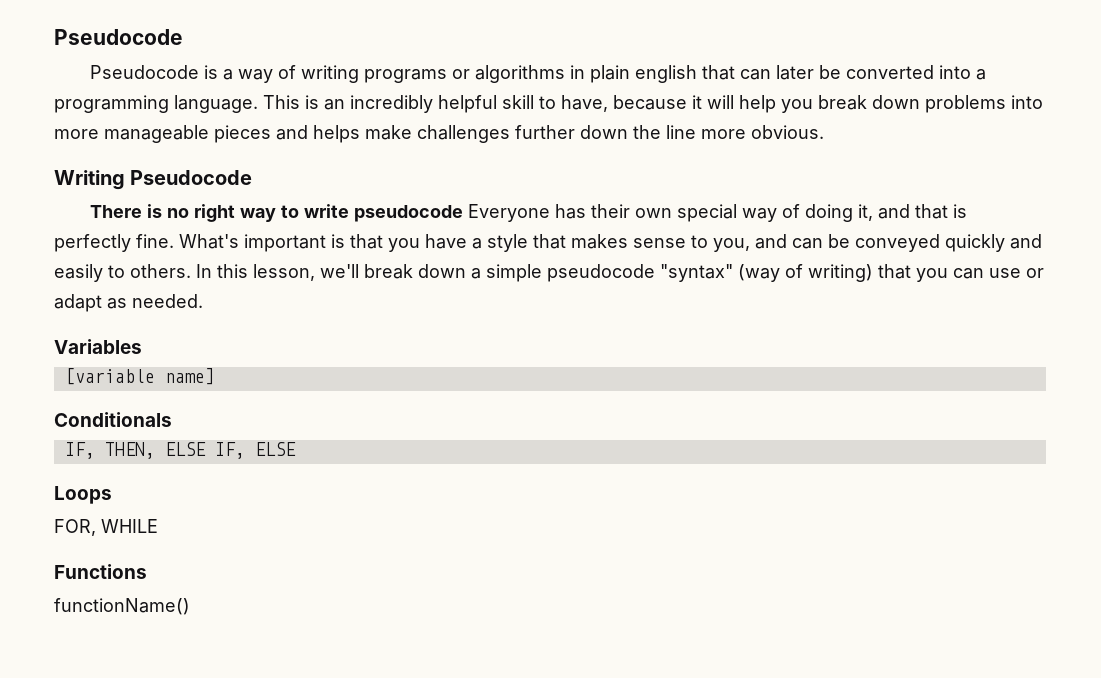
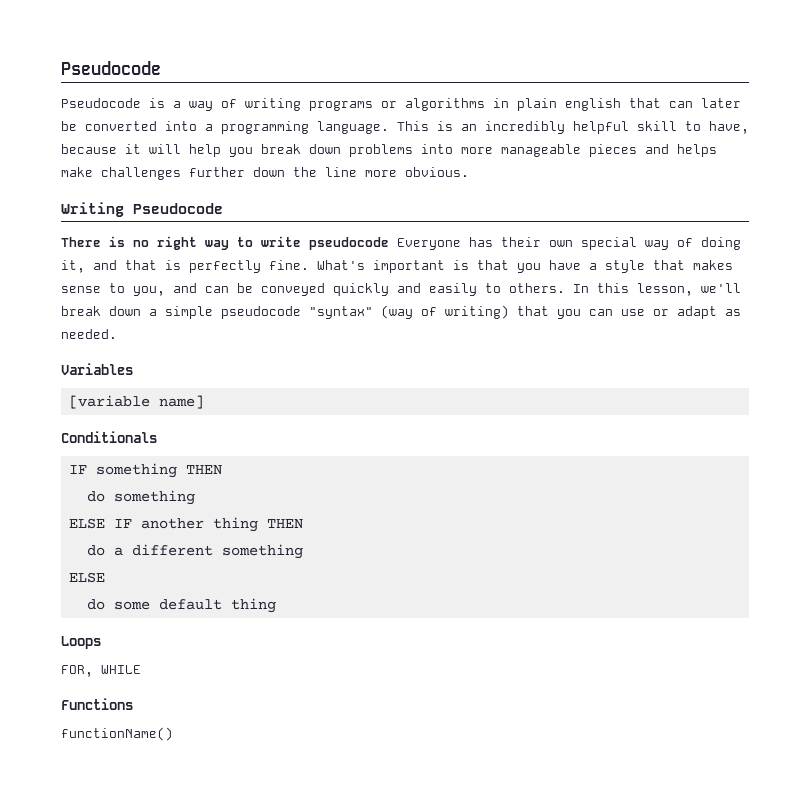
- IF, THEN, ELSE IF, ELSE
+ IF something THEN
+ do something
+ ELSE IF another thing THEN
+ do a different something
+ ELSE
+ do some default thing

